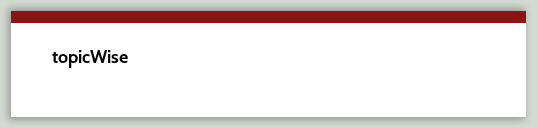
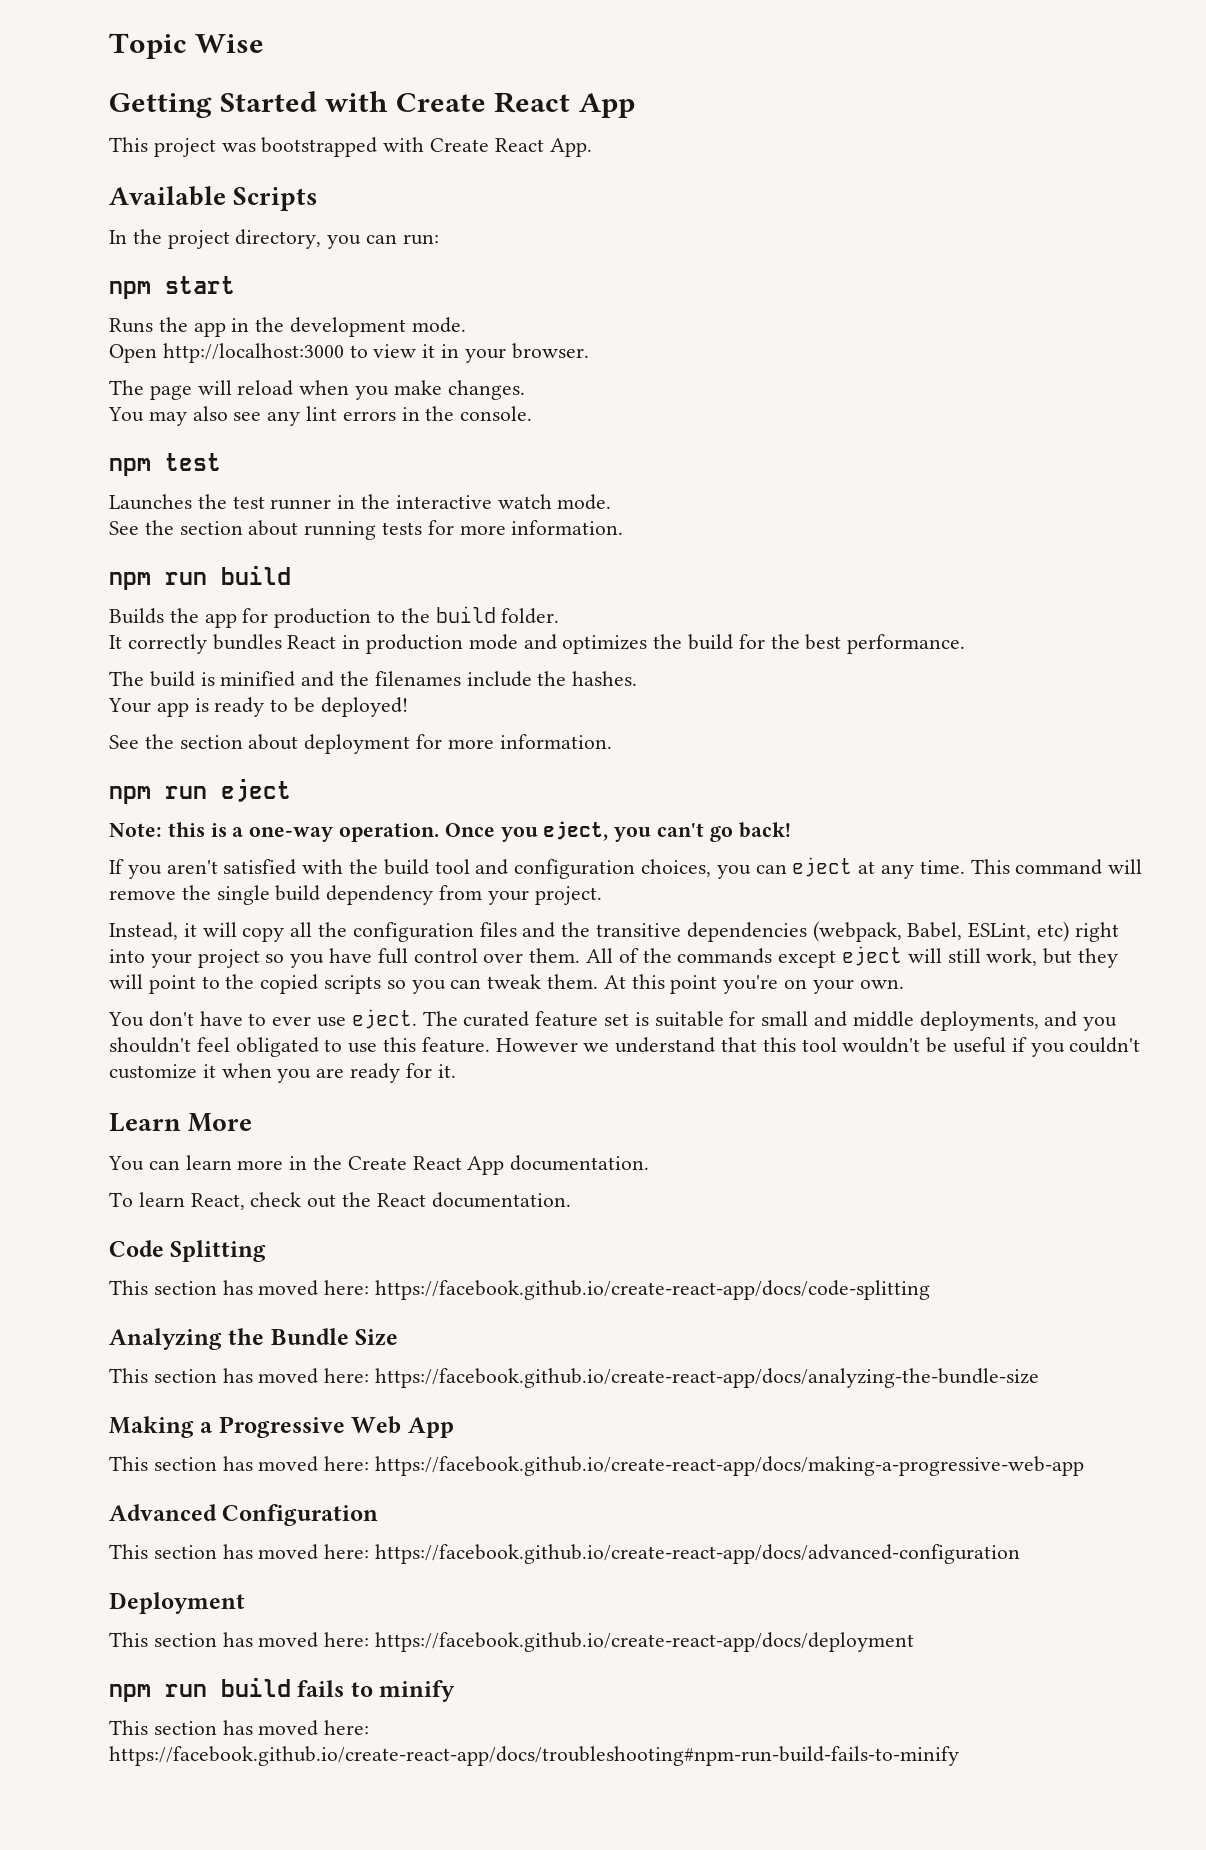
- topicWise
+ Topic Wise
+ Getting Started with Create React App
+ This project was bootstrapped with Create React App.
+ Available Scripts
+ In the project directory, you can run:
+ npm start
+ Runs the app in the development mode.
+ Open http://localhost:3000 to view it in your browser.
+ The page will reload when you make changes.
+ You may also see any lint errors in the console.
+ npm test
+ Launches the test runner in the interactive watch mode.
+ See the section about running tests for more information.
+ npm run build
+ Builds the app for production to the build folder.
+ It correctly bundles React in production mode and optimizes the build for the best performance.
+ The build is minified and the filenames include the hashes.
+ Your app is ready to be deployed!
+ See the section about deployment for more information.
+ npm run eject
+ Note: this is a one-way operation. Once you eject, you can't go back!
+ If you aren't satisfied with the build tool and configuration choices, you can eject at any time. This command will remove the single build dependency from your project.
+ Instead, it will copy all the configuration files and the transitive dependencies (webpack, Babel, ESLint, etc) right into your project so you have full control over them. All of the commands except eject will still work, but they will point to the copied scripts so you can tweak them. At this point you're on your own.
+ You don't have to ever use eject. The curated feature set is suitable for small and middle deployments, and you shouldn't feel obligated to use this feature. However we understand that this tool wouldn't be useful if you couldn't customize it when you are ready for it.
+ Learn More
+ You can learn more in the Create React App documentation.
+ To learn React, check out the React documentation.
+ Code Splitting
+ This section has moved here: https://facebook.github.io/create-react-app/docs/code-splitting
+ Analyzing the Bundle Size
+ This section has moved here: https://facebook.github.io/create-react-app/docs/analyzing-the-bundle-size
+ Making a Progressive Web App
+ This section has moved here: https://facebook.github.io/create-react-app/docs/making-a-progressive-web-app
+ Advanced Configuration
+ This section has moved here: https://facebook.github.io/create-react-app/docs/advanced-configuration
+ Deployment
+ This section has moved here: https://facebook.github.io/create-react-app/docs/deployment
+ npm run build fails to minify
+ This section has moved here: https://facebook.github.io/create-react-app/docs/troubleshooting#npm-run-build-fails-to-minify

